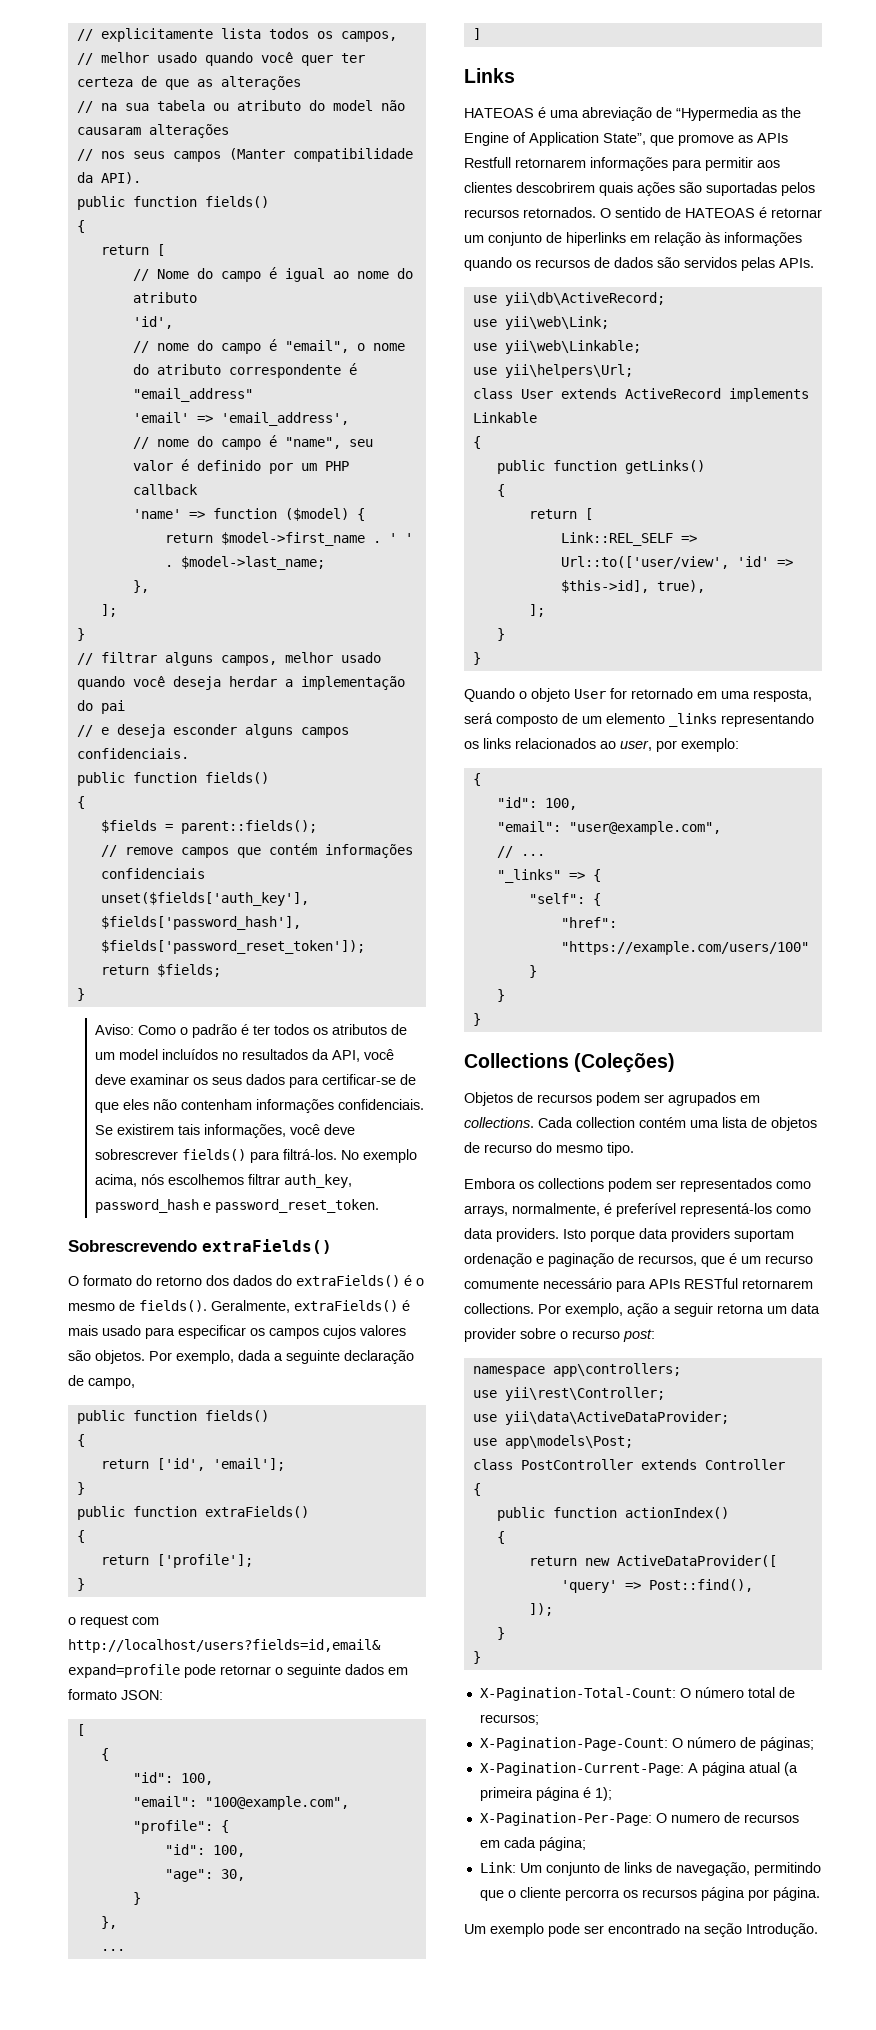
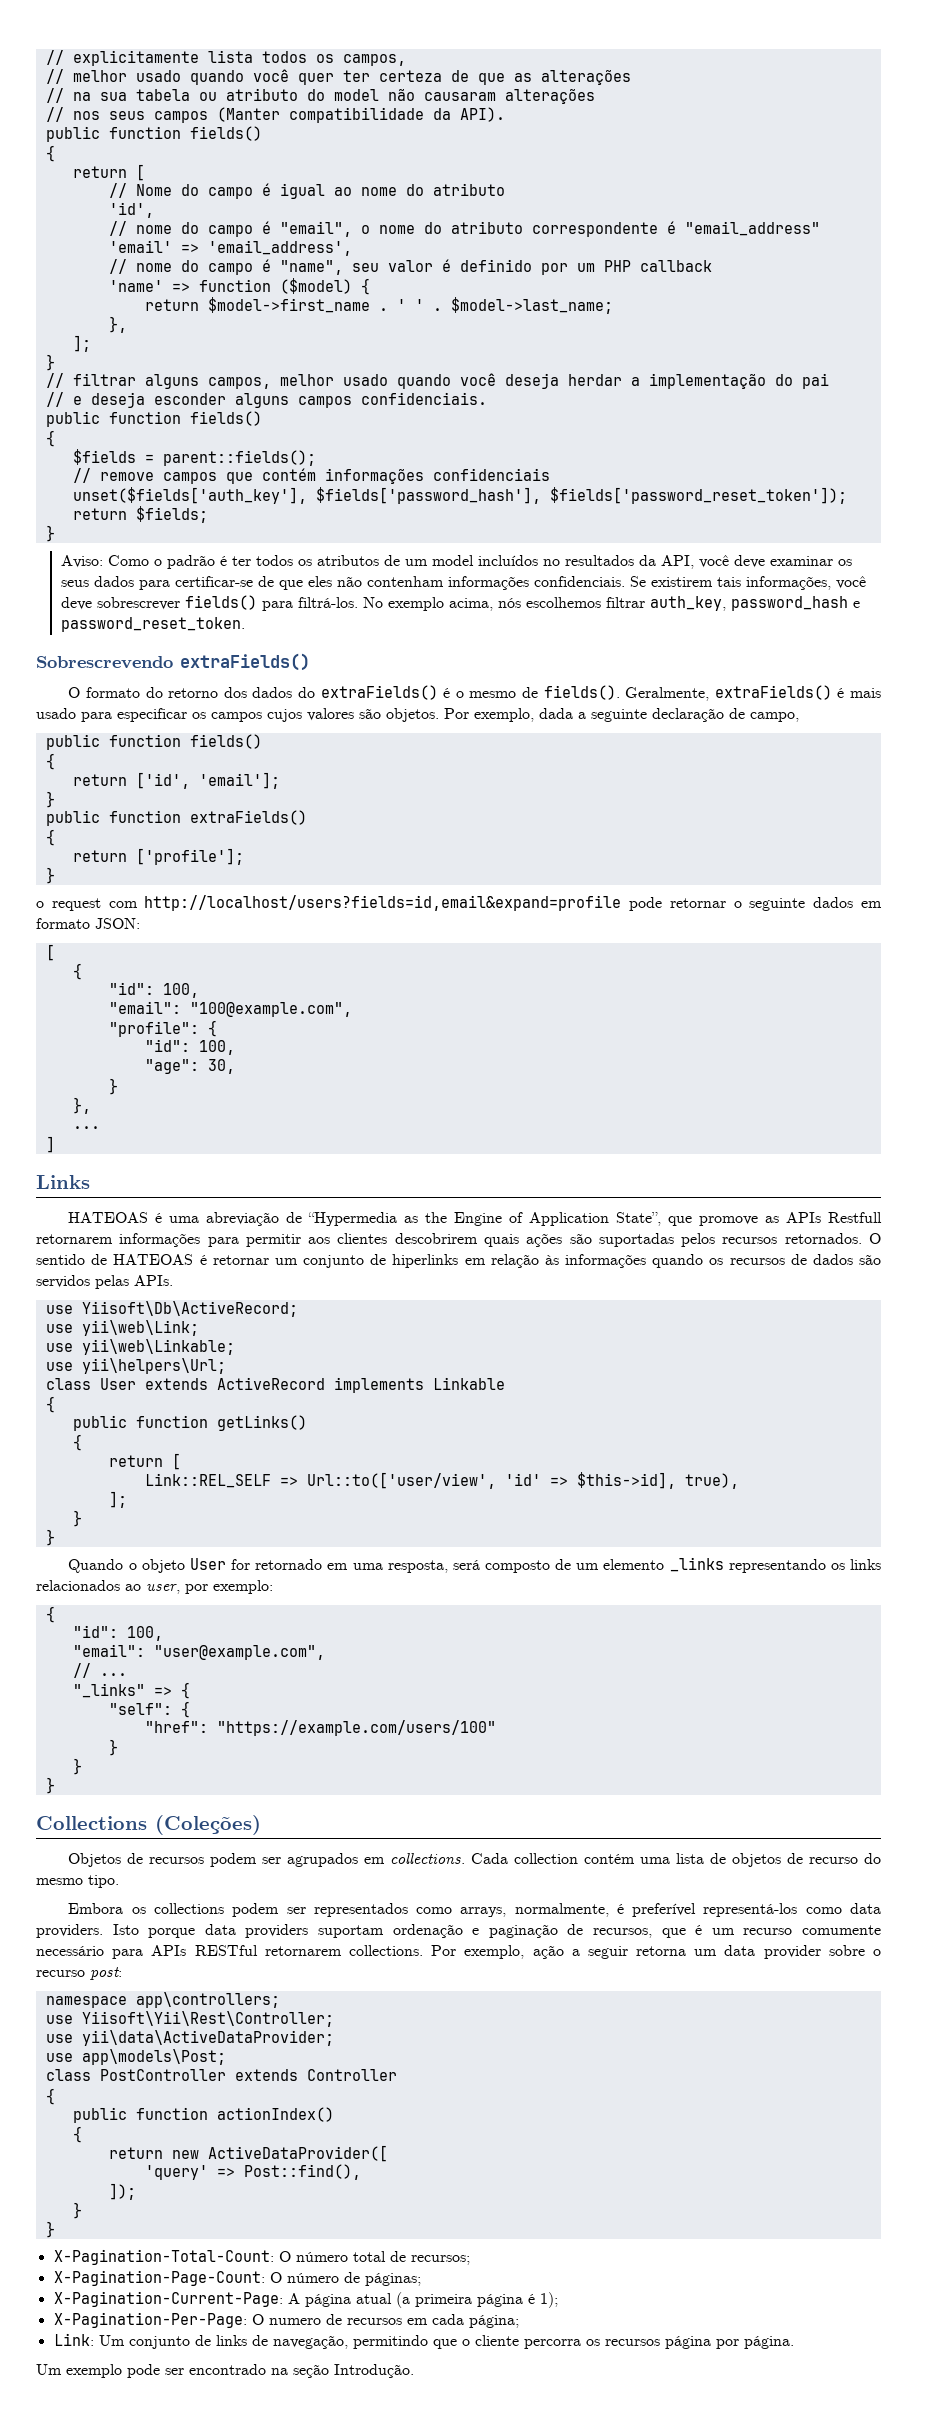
- use yii\db\ActiveRecord;
+ use Yiisoft\Db\ActiveRecord;
- use yii\rest\Controller;
+ use Yiisoft\Yii\Rest\Controller;

